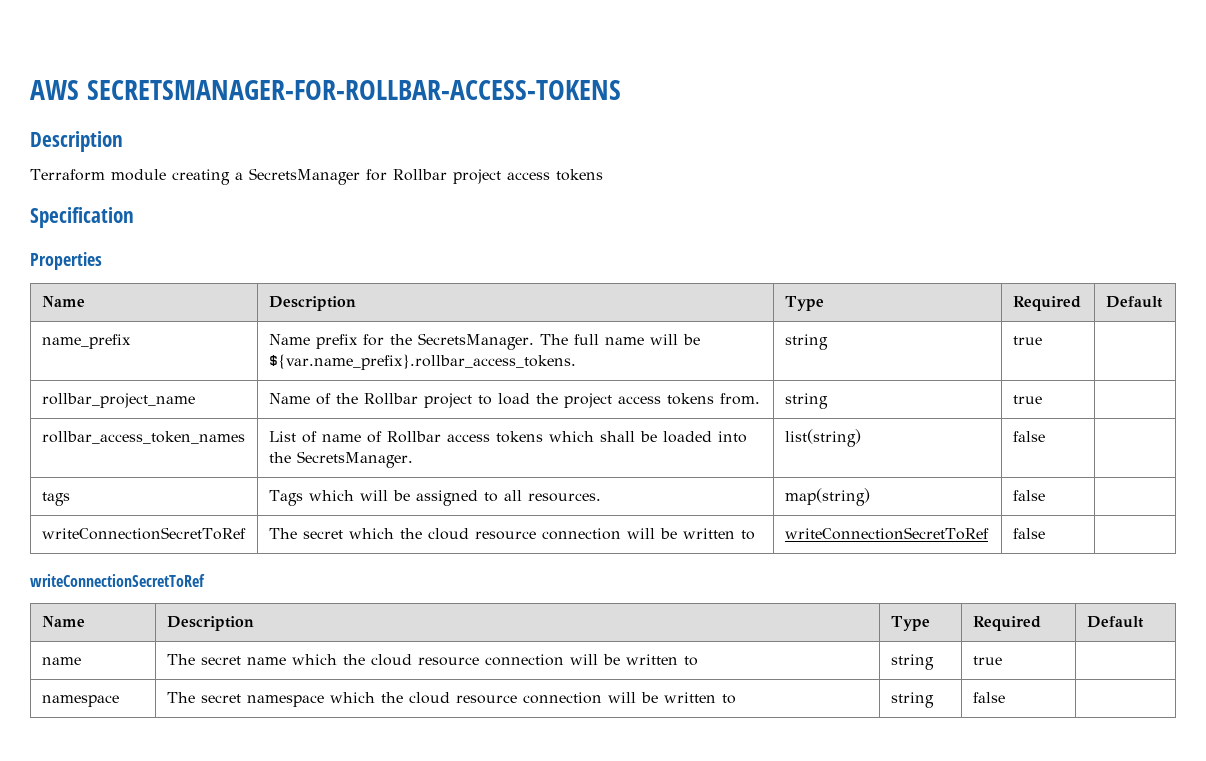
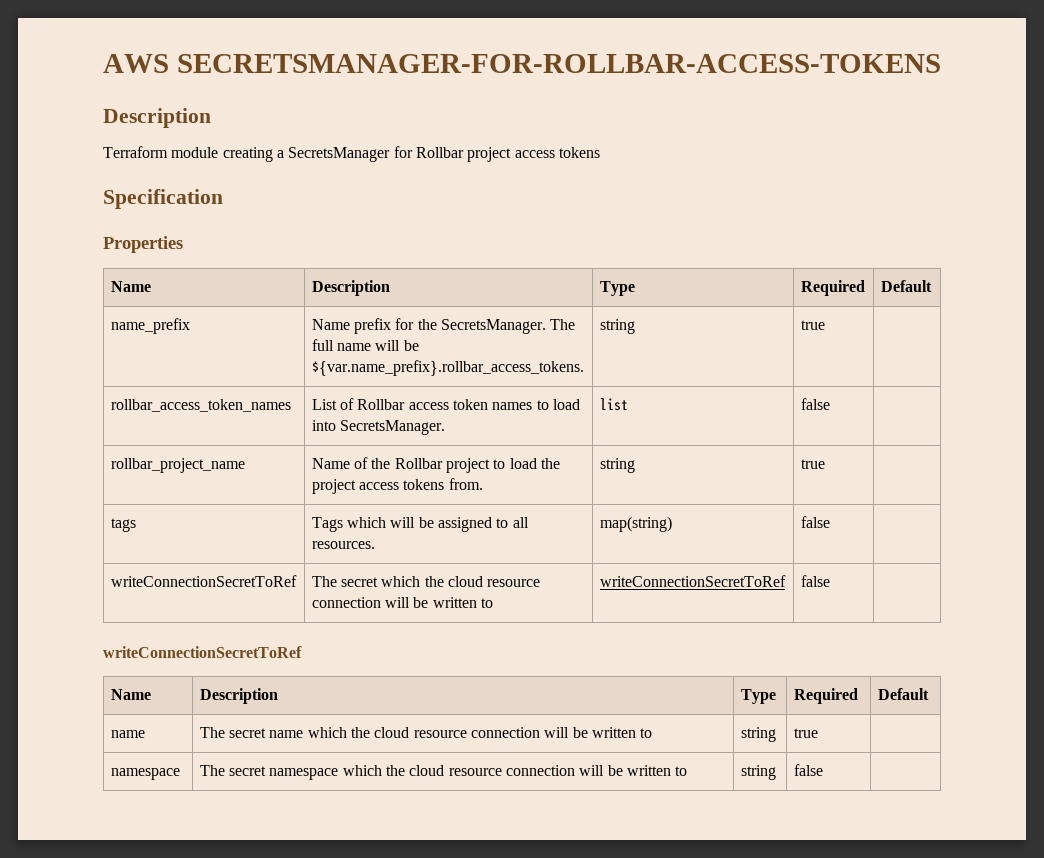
+ rollbar_access_token_names | List of Rollbar access token names to load into SecretsManager. | list | false |
- rollbar_access_token_names | List of name of Rollbar access tokens which shall be loaded into the SecretsManager. | list(string) | false |

